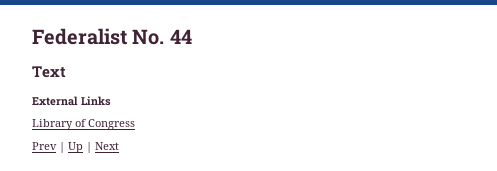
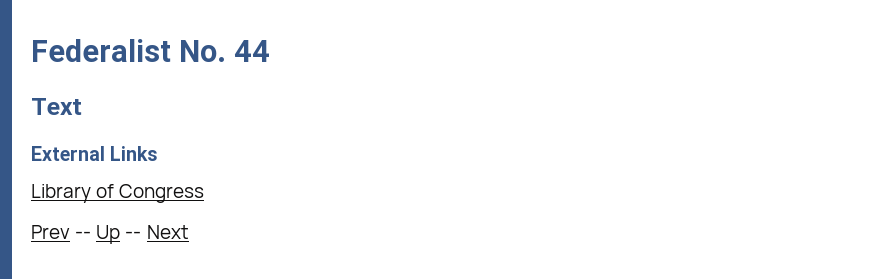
- Prev | Up | Next
+ Prev -- Up -- Next

